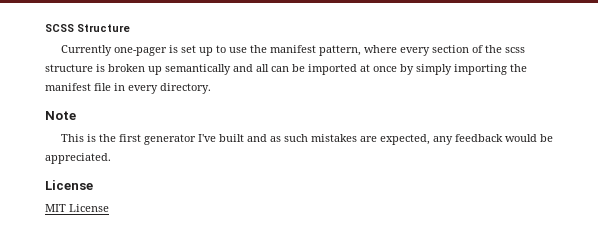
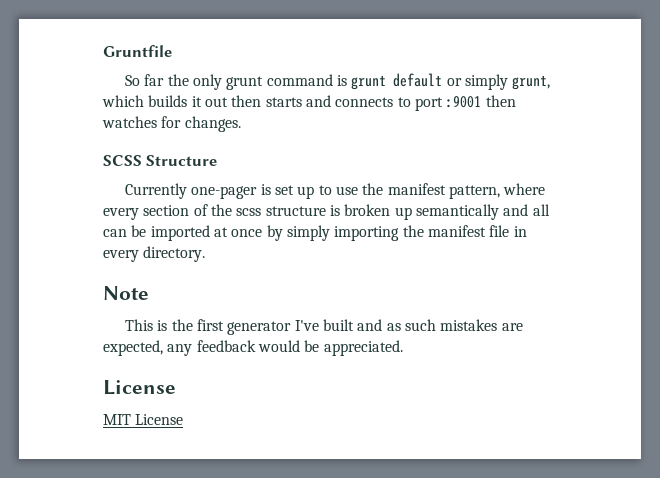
+ Gruntfile
+ So far the only grunt command is grunt default or simply grunt, which builds it out then starts and connects to port :9001 then watches for changes.

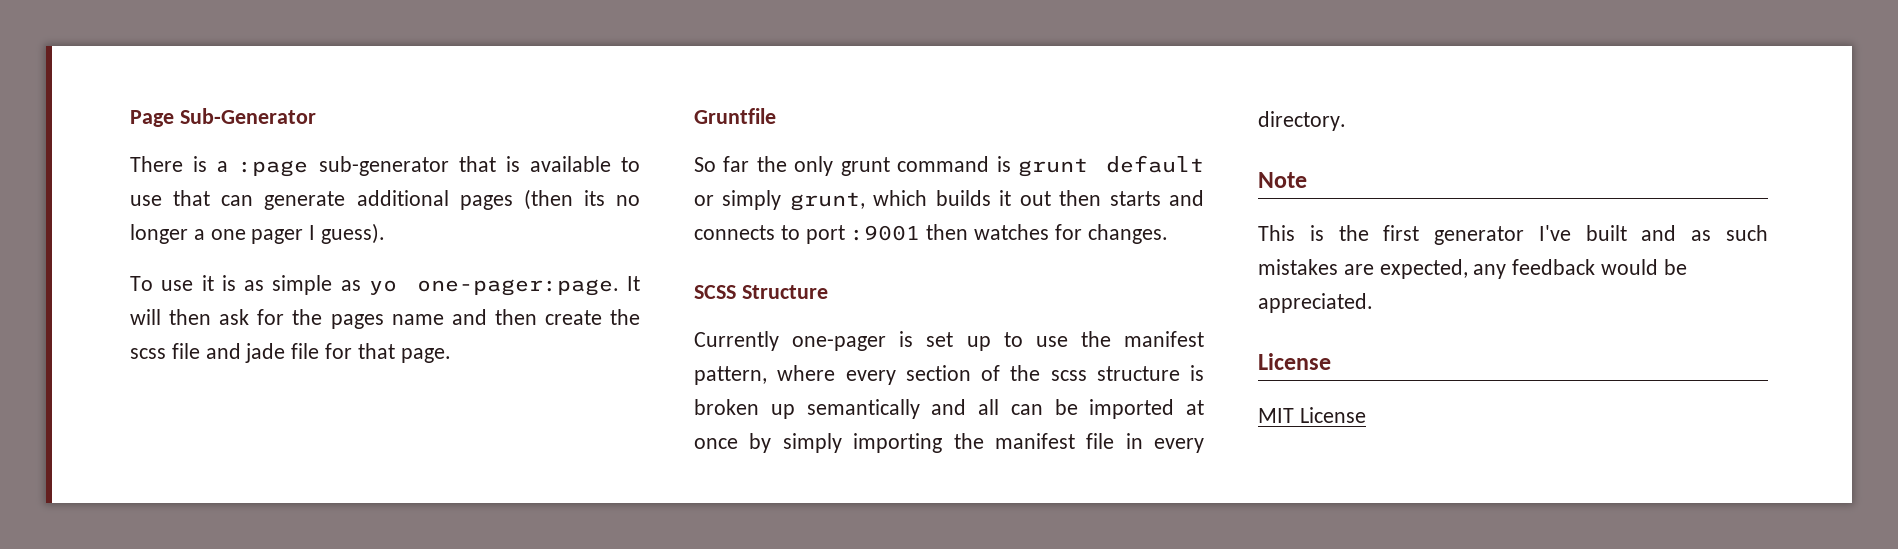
+ Page Sub-Generator
+ There is a :page sub-generator that is available to use that can generate additional pages (then its no longer a one pager I guess).
+ To use it is as simple as yo one-pager:page. It will then ask for the pages name and then create the scss file and jade file for that page.

